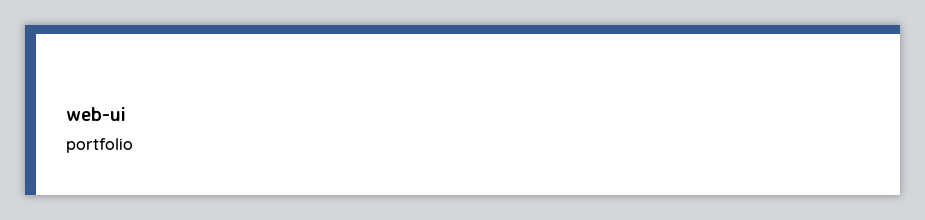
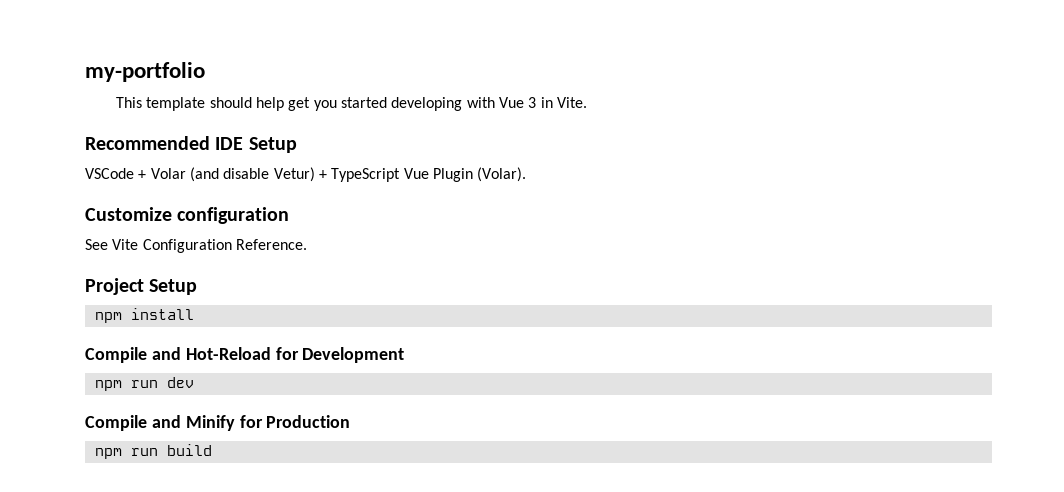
- web-ui
- portfolio
+ my-portfolio
+ This template should help get you started developing with Vue 3 in Vite.
+ Recommended IDE Setup
+ VSCode + Volar (and disable Vetur) + TypeScript Vue Plugin (Volar).
+ Customize configuration
+ See Vite Configuration Reference.
+ Project Setup
+ npm install
+ Compile and Hot-Reload for Development
+ npm run dev
+ Compile and Minify for Production
+ npm run build

